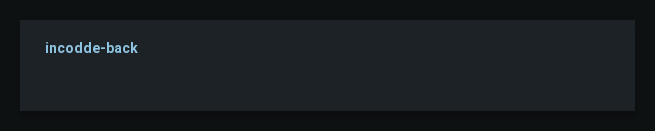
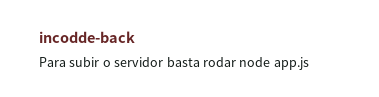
+ Para subir o servidor basta rodar node app.js

